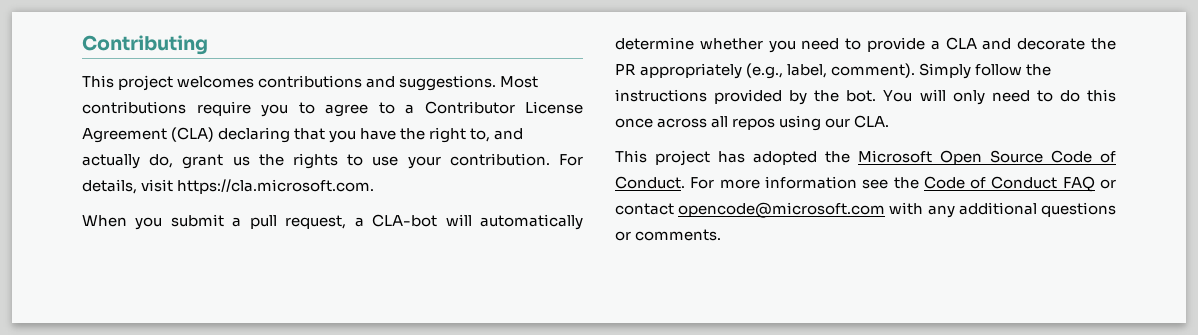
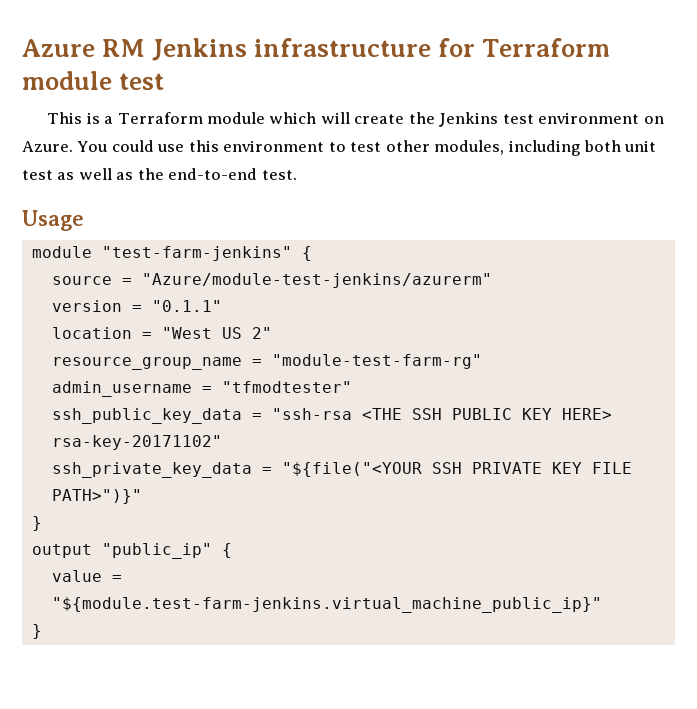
- Contributing
- This project welcomes contributions and suggestions. Most contributions require you to agree to a Contributor License Agreement (CLA) declaring that you have the right to, and actually do, grant us the rights to use your contribution. For details, visit https://cla.microsoft.com.
- When you submit a pull request, a CLA-bot will automatically determine whether you need to provide a CLA and decorate the PR appropriately (e.g., label, comment). Simply follow the instructions provided by the bot. You will only need to do this once across all repos using our CLA.
- This project has adopted the Microsoft Open Source Code of Conduct. For more information see the Code of Conduct FAQ or contact opencode@microsoft.com with any additional questions or comments.
+ Azure RM Jenkins infrastructure for Terraform module test
+ This is a Terraform module which will create the Jenkins test environment on Azure. You could use this environment to test other modules, including both unit test as well as the end-to-end test.
+ Usage
+ module "test-farm-jenkins" {
+ source = "Azure/module-test-jenkins/azurerm"
+ version = "0.1.1"
+ location = "West US 2"
+ resource_group_name = "module-test-farm-rg"
+ admin_username = "tfmodtester"
+ ssh_public_key_data = "ssh-rsa <THE SSH PUBLIC KEY HERE> rsa-key-20171102"
+ ssh_private_key_data = "${file("<YOUR SSH PRIVATE KEY FILE PATH>")}"
+ }
+ output "public_ip" {
+ value = "${module.test-farm-jenkins.virtual_machine_public_ip}"
+ }

